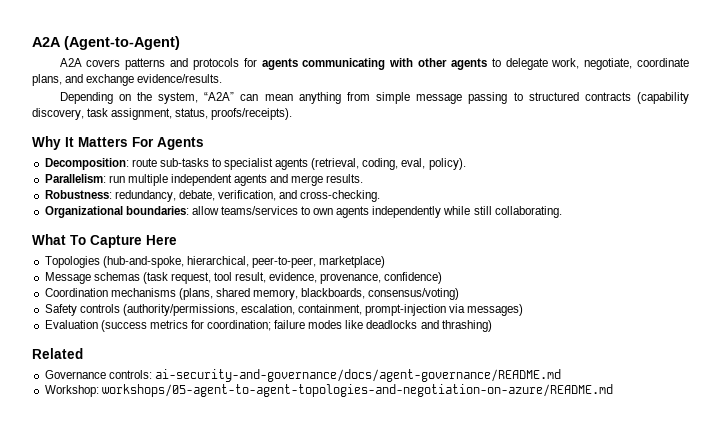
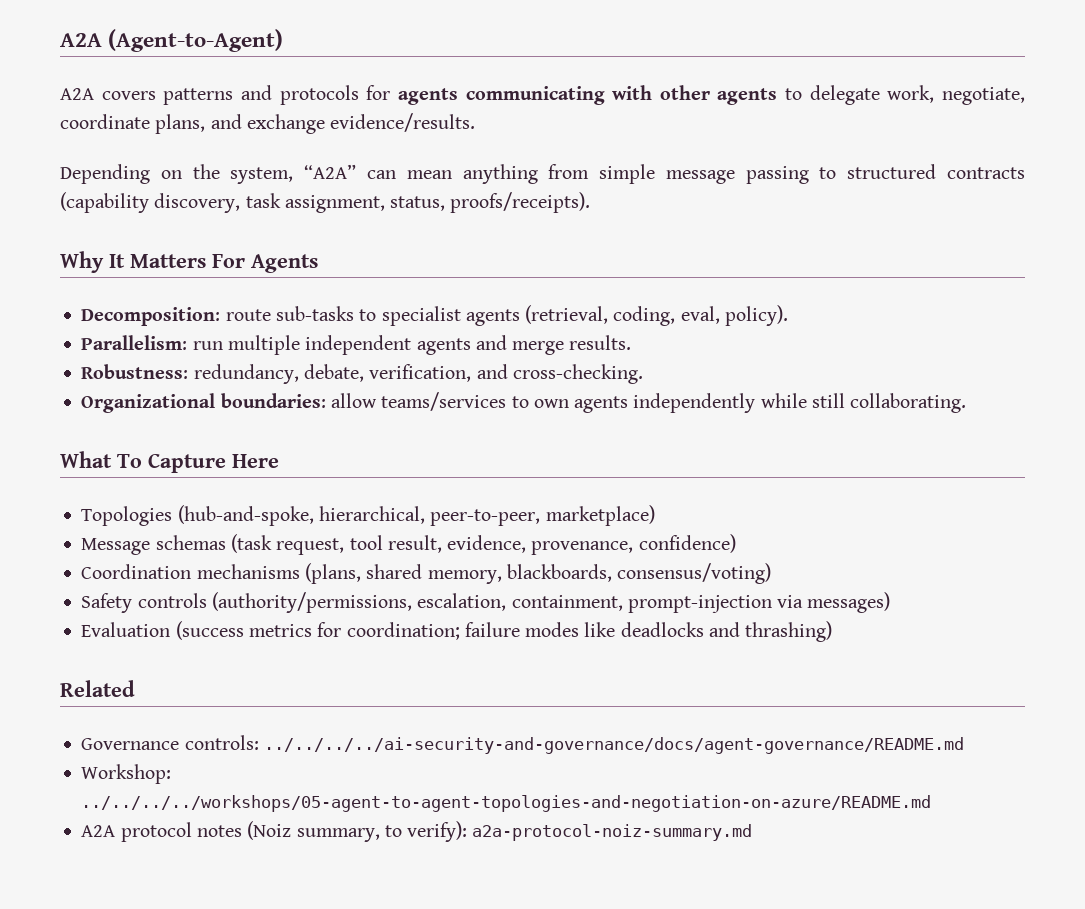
- Governance controls: ai-security-and-governance/docs/agent-governance/README.md
+ Governance controls: ../../../../ai-security-and-governance/docs/agent-governance/README.md
- Workshop: workshops/05-agent-to-agent-topologies-and-negotiation-on-azure/README.md
+ Workshop: ../../../../workshops/05-agent-to-agent-topologies-and-negotiation-on-azure/README.md
+ A2A protocol notes (Noiz summary, to verify): a2a-protocol-noiz-summary.md

